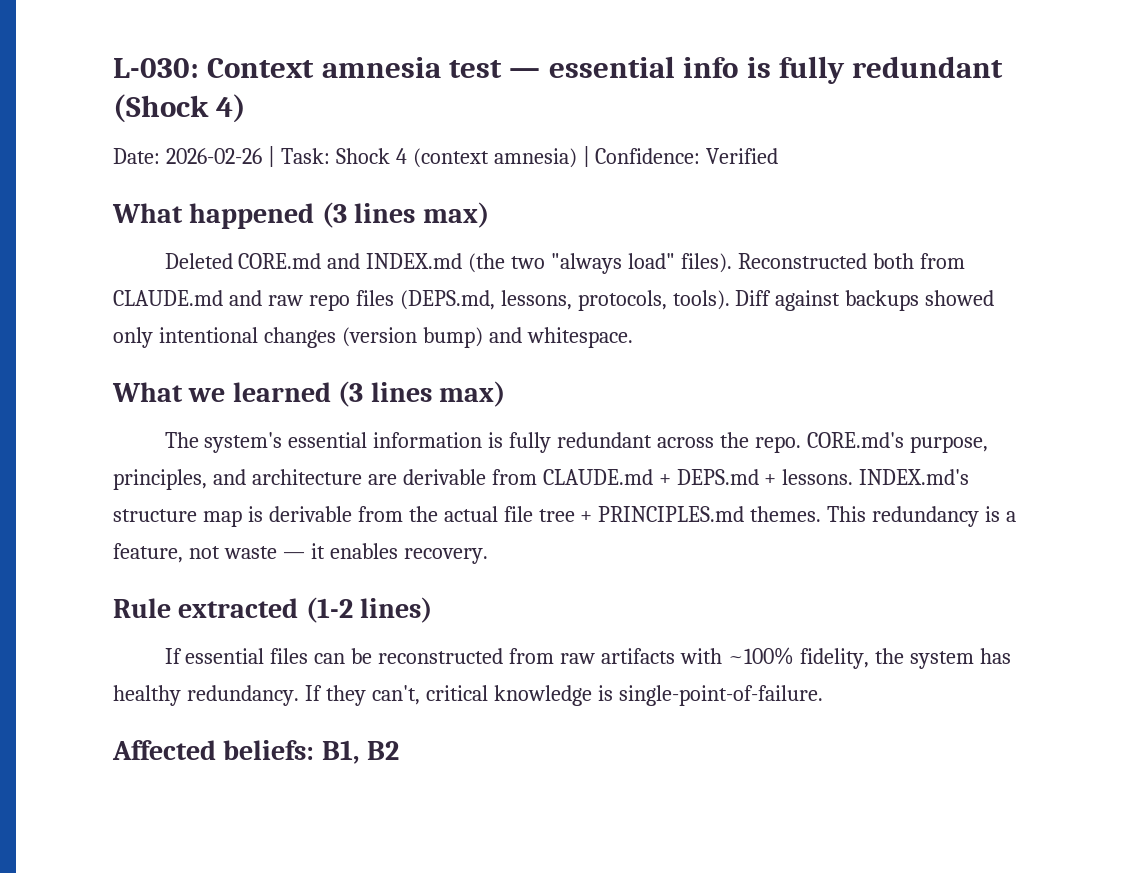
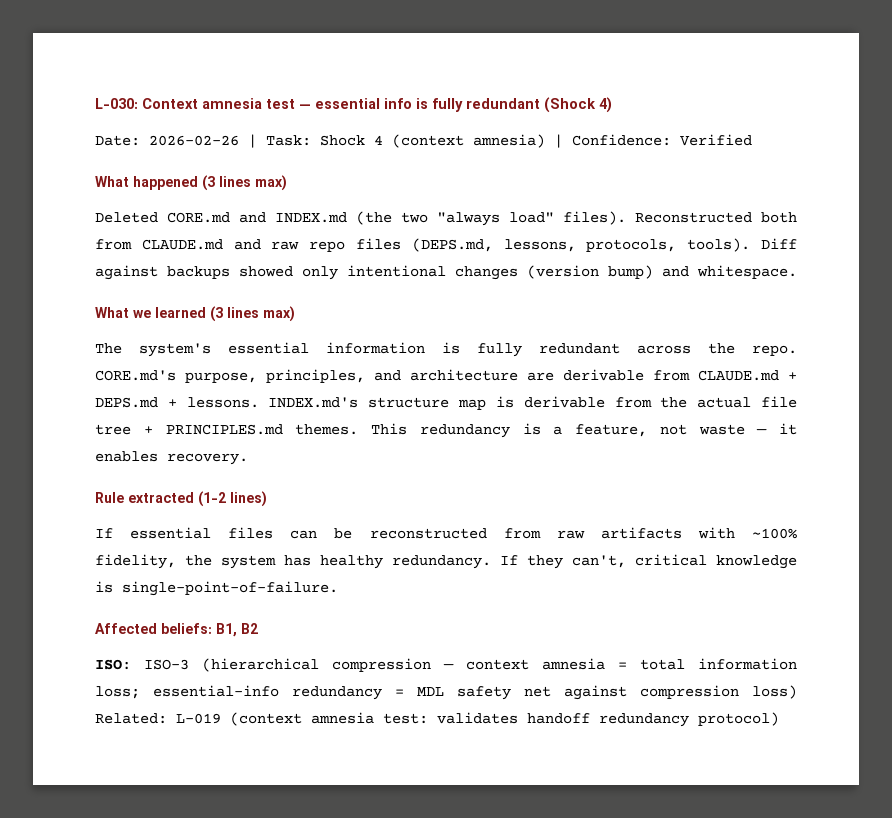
+ ISO: ISO-3 (hierarchical compression — context amnesia = total information loss; essential-info redundancy = MDL safety net against compression loss) Related: L-019 (context amnesia test: validates handoff redundancy protocol)

